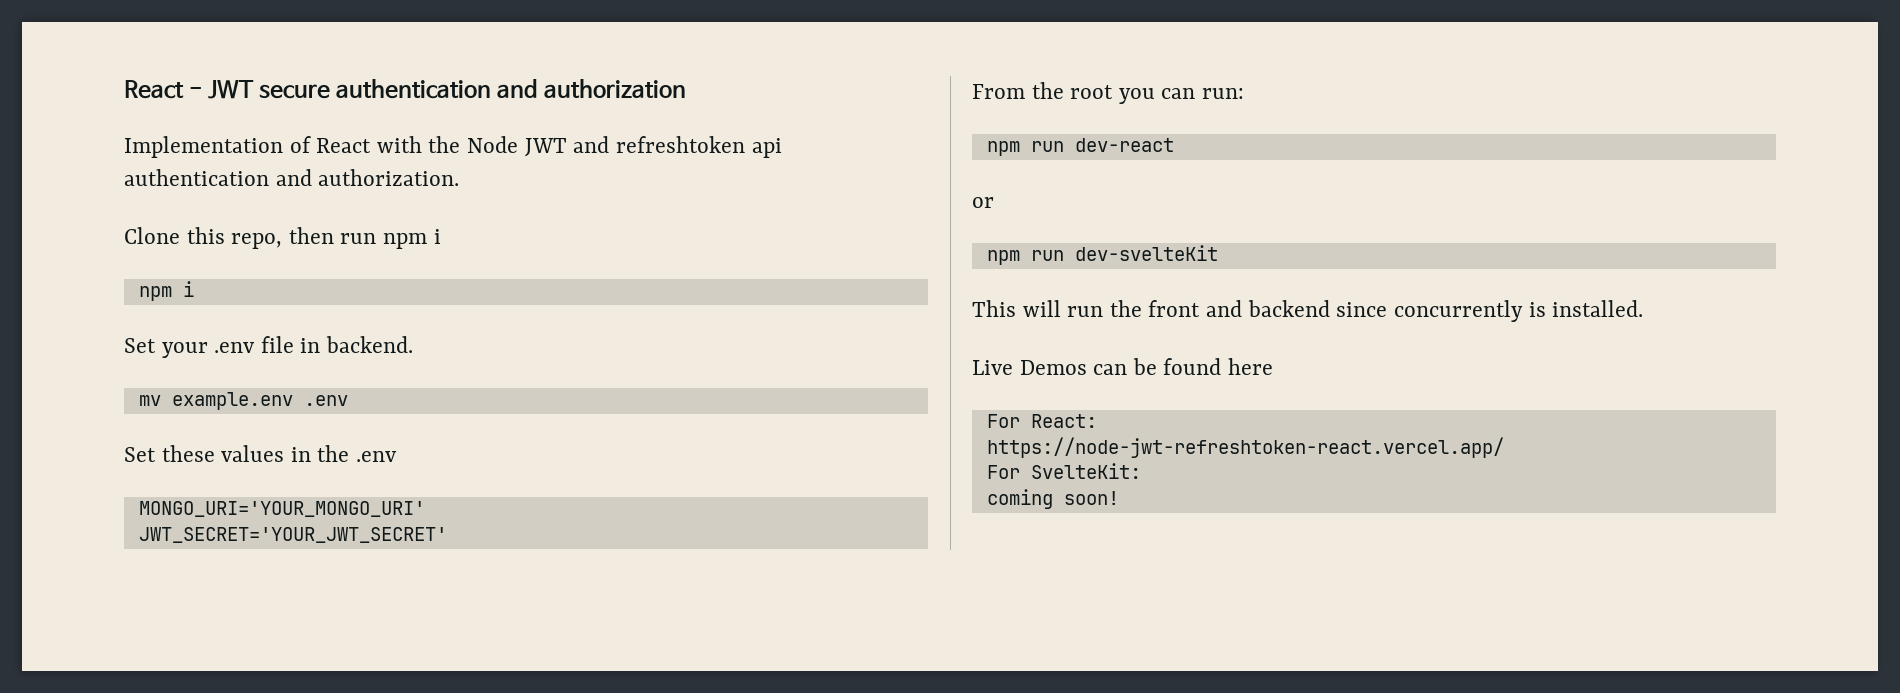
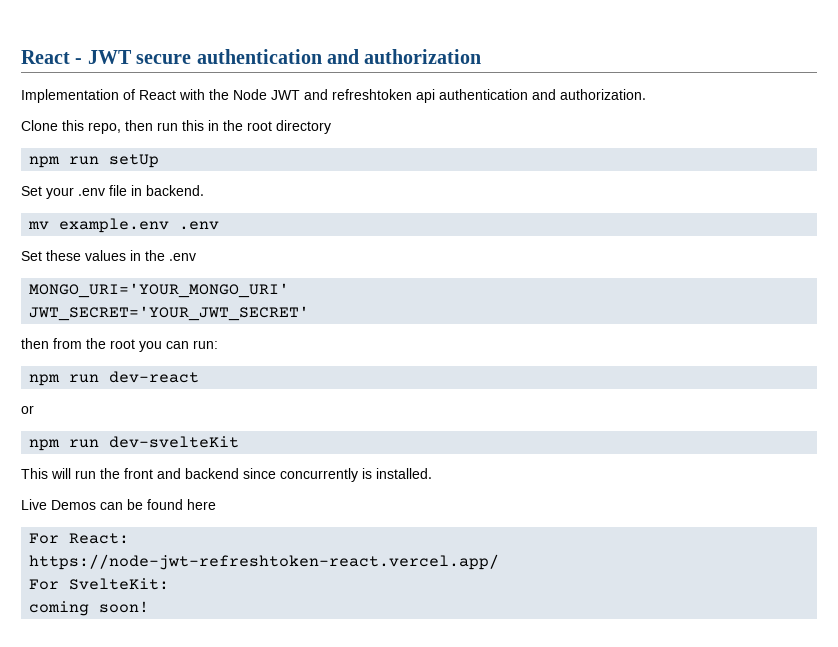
- Clone this repo, then run npm i
- npm i
+ Clone this repo, then run this in the root directory
+ npm run setUp
- From the root you can run:
+ then from the root you can run:

